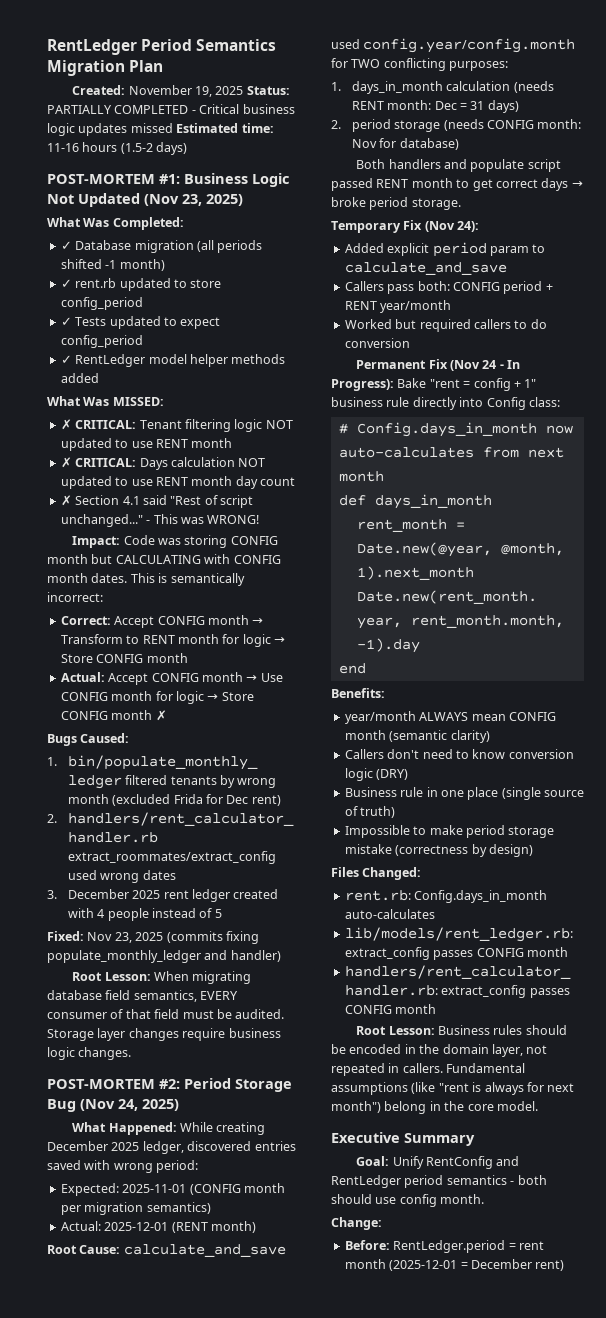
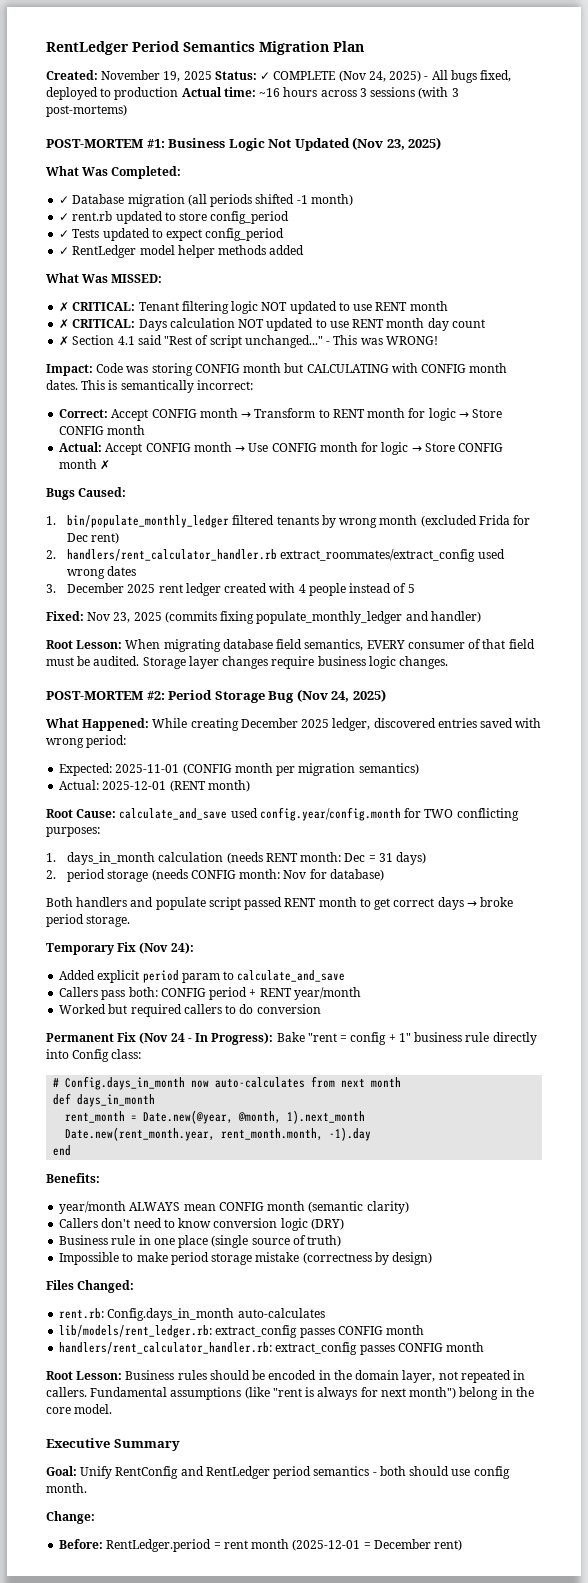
- Created: November 19, 2025 Status: PARTIALLY COMPLETED - Critical business logic updates missed Estimated time: 11-16 hours (1.5-2 days)
+ Created: November 19, 2025 Status: ✓ COMPLETE (Nov 24, 2025) - All bugs fixed, deployed to production Actual time: ~16 hours across 3 sessions (with 3 post-mortems)

